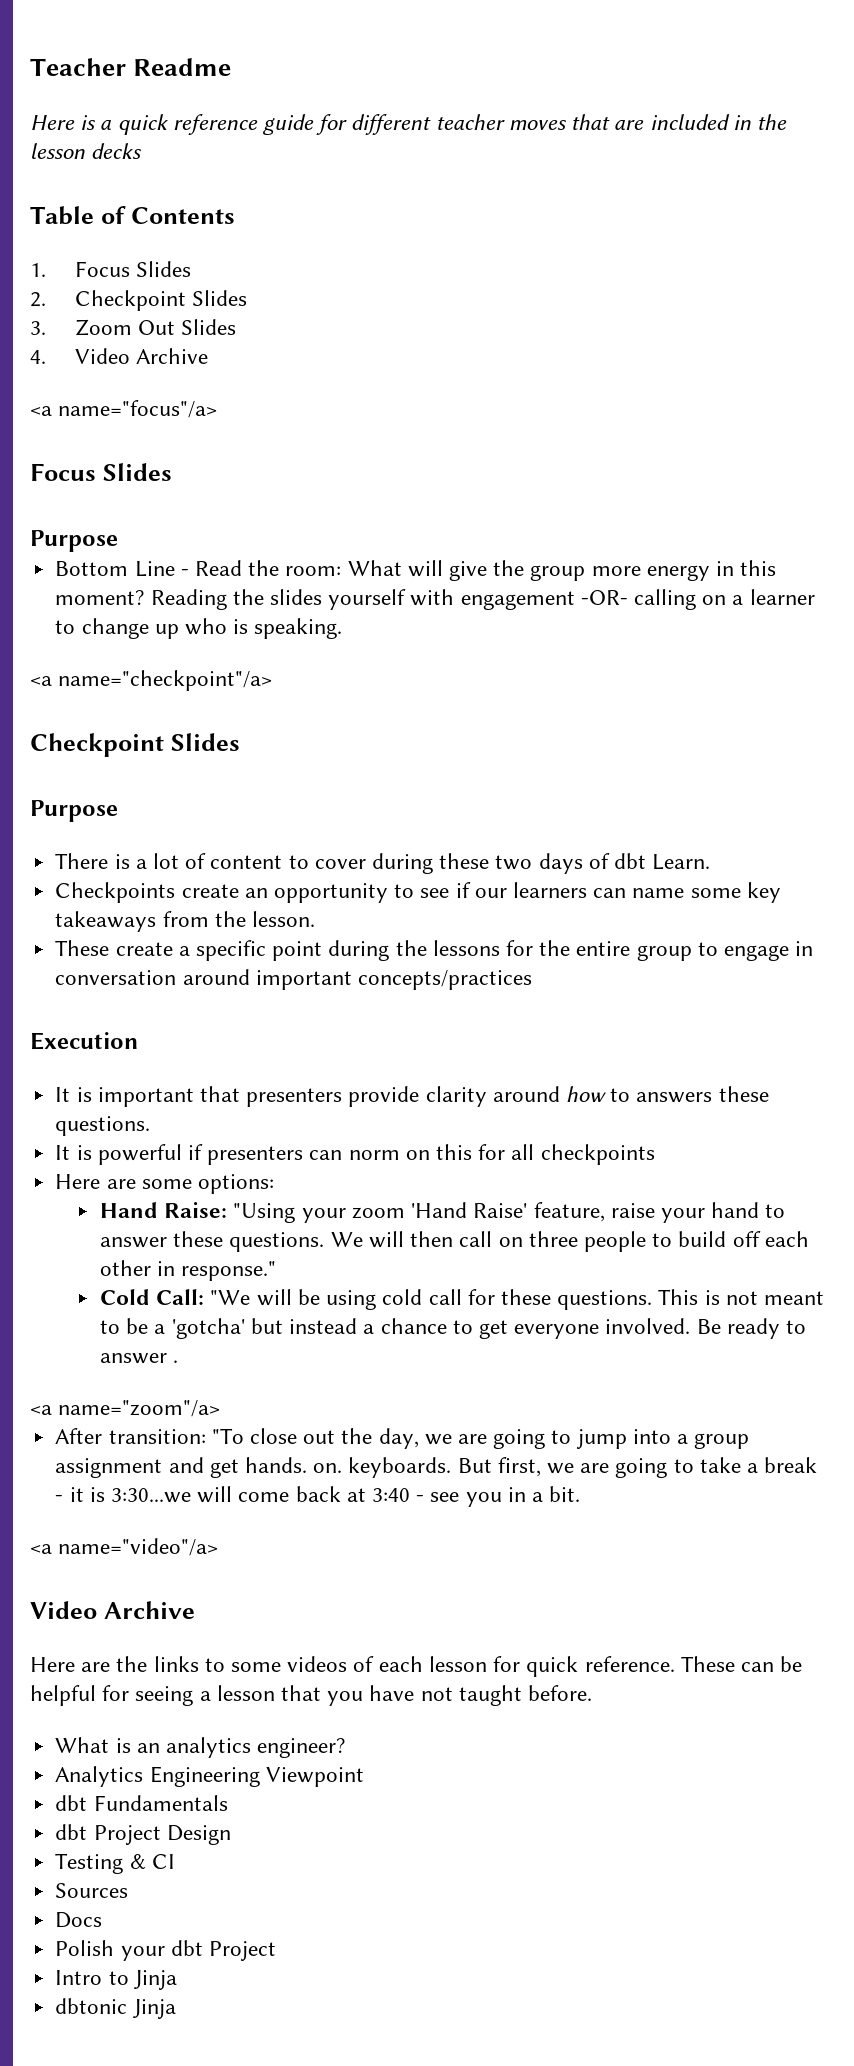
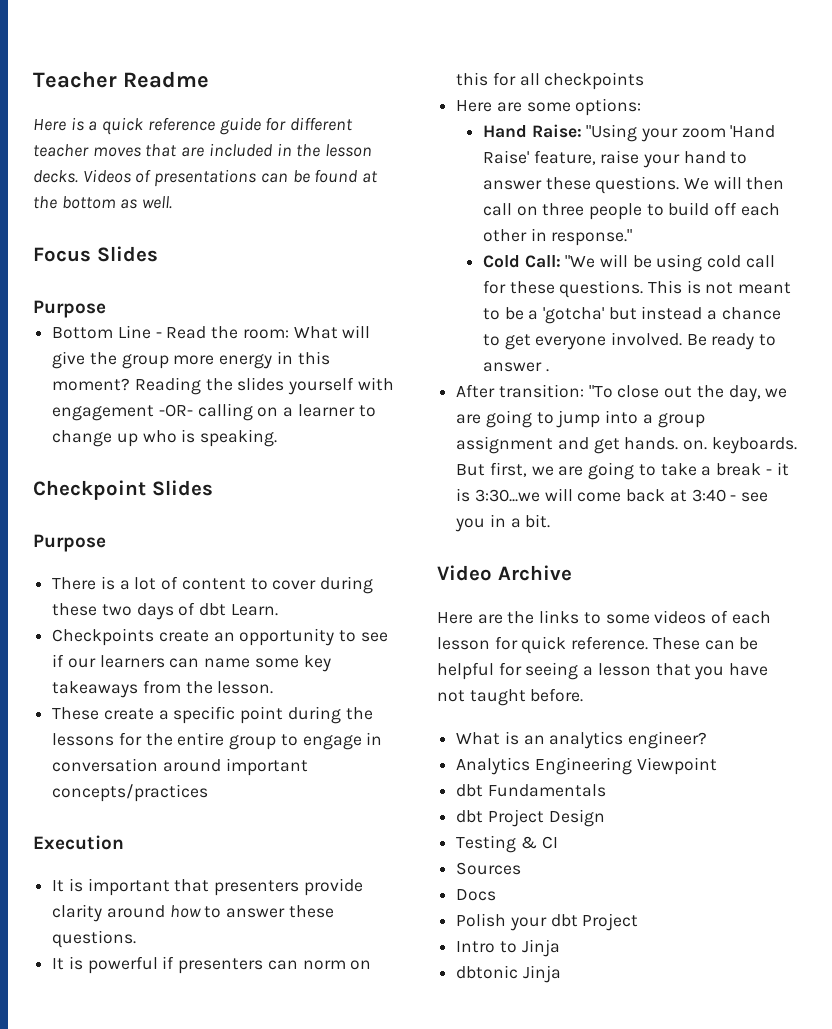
- Here is a quick reference guide for different teacher moves that are included in the lesson decks
- Table of Contents
- 1. Focus Slides
- 2. Checkpoint Slides
- 3. Zoom Out Slides
- 4. Video Archive
- <a name="focus"/a>
+ Here is a quick reference guide for different teacher moves that are included in the lesson decks. Videos of presentations can be found at the bottom as well.
- <a name="checkpoint"/a>
- It is important that presenters provide clarity around how to answers these questions.
+ It is important that presenters provide clarity around how to answer these questions.
- <a name="zoom"/a>
- <a name="video"/a>

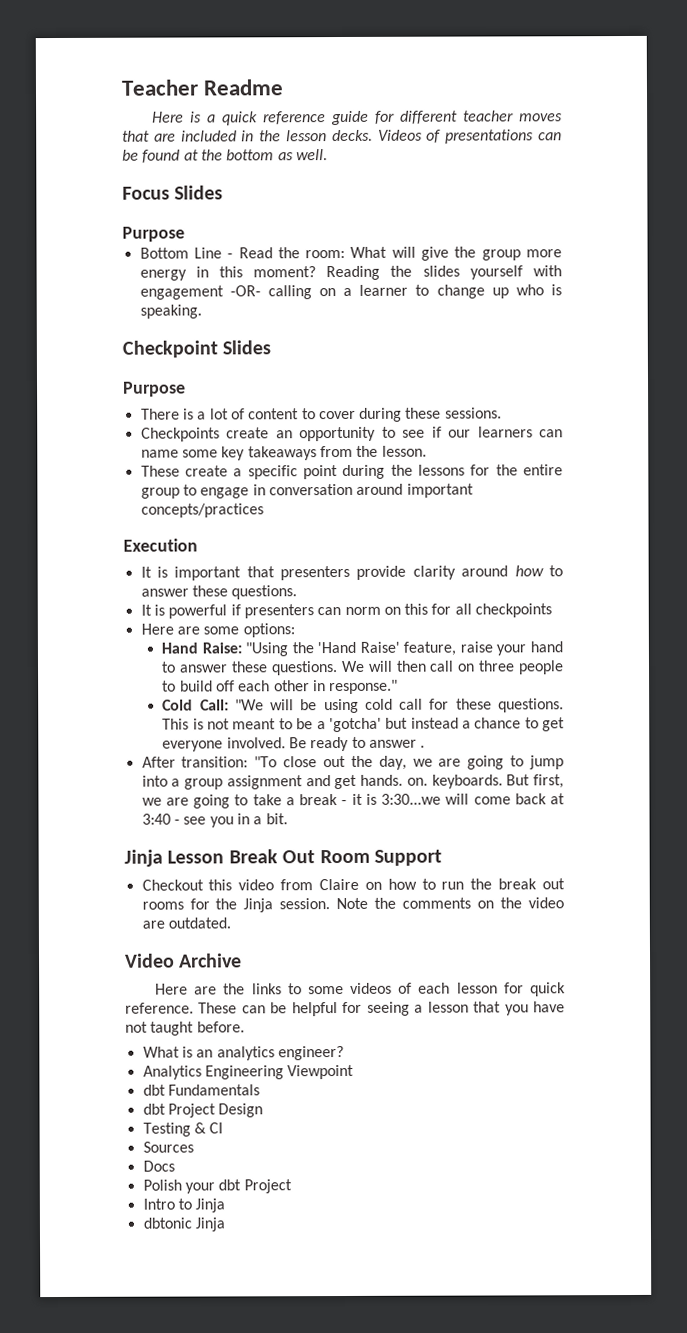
- There is a lot of content to cover during these two days of dbt Learn.
+ There is a lot of content to cover during these sessions.
- Hand Raise: "Using your zoom 'Hand Raise' feature, raise your hand to answer these questions.
+ Hand Raise: "Using the 'Hand Raise' feature, raise your hand to answer these questions.
+ Jinja Lesson Break Out Room Support
+ Checkout this video from Claire on how to run the break out rooms for the Jinja session. Note the comments on the video are outdated.

